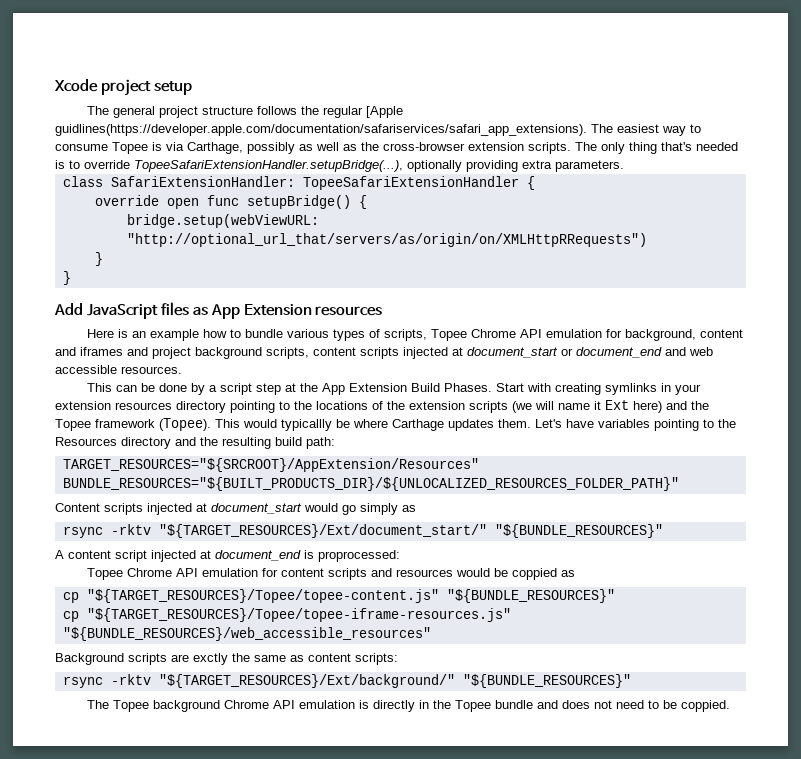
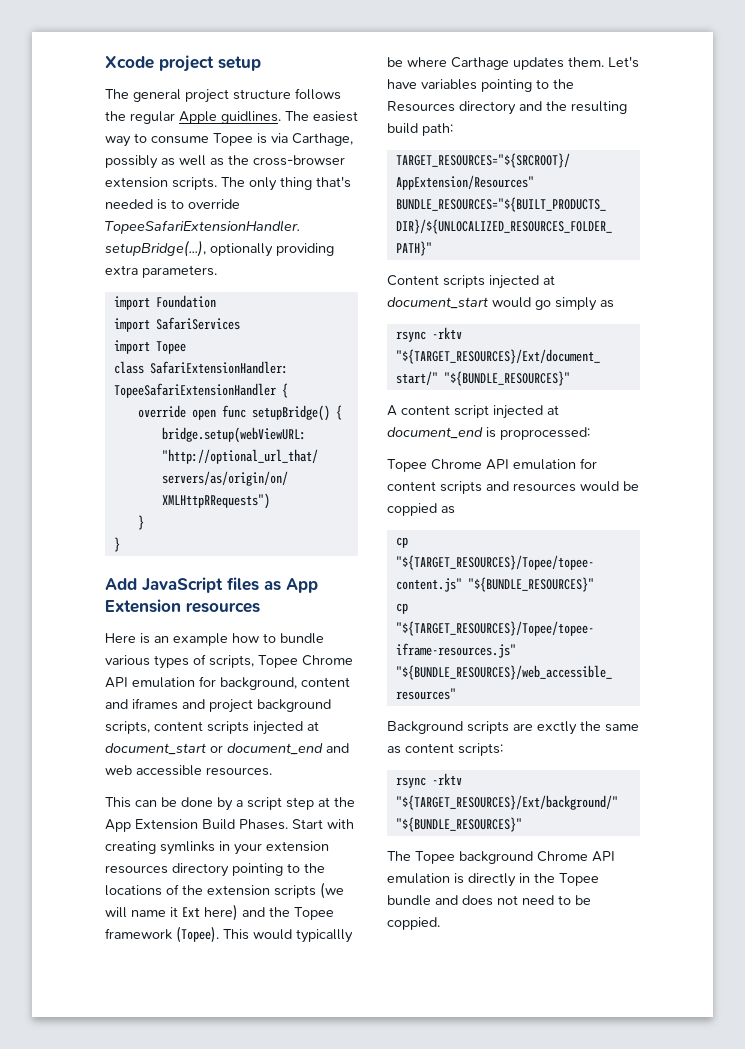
- The general project structure follows the regular [Apple guidlines(https://developer.apple.com/documentation/safariservices/safari_app_extensions). The easiest way to consume Topee is via Carthage, possibly as well as the cross-browser extension scripts.
+ The general project structure follows the regular Apple guidlines. The easiest way to consume Topee is via Carthage, possibly as well as the cross-browser extension scripts.
+ import Foundation
+ import SafariServices
+ import Topee

